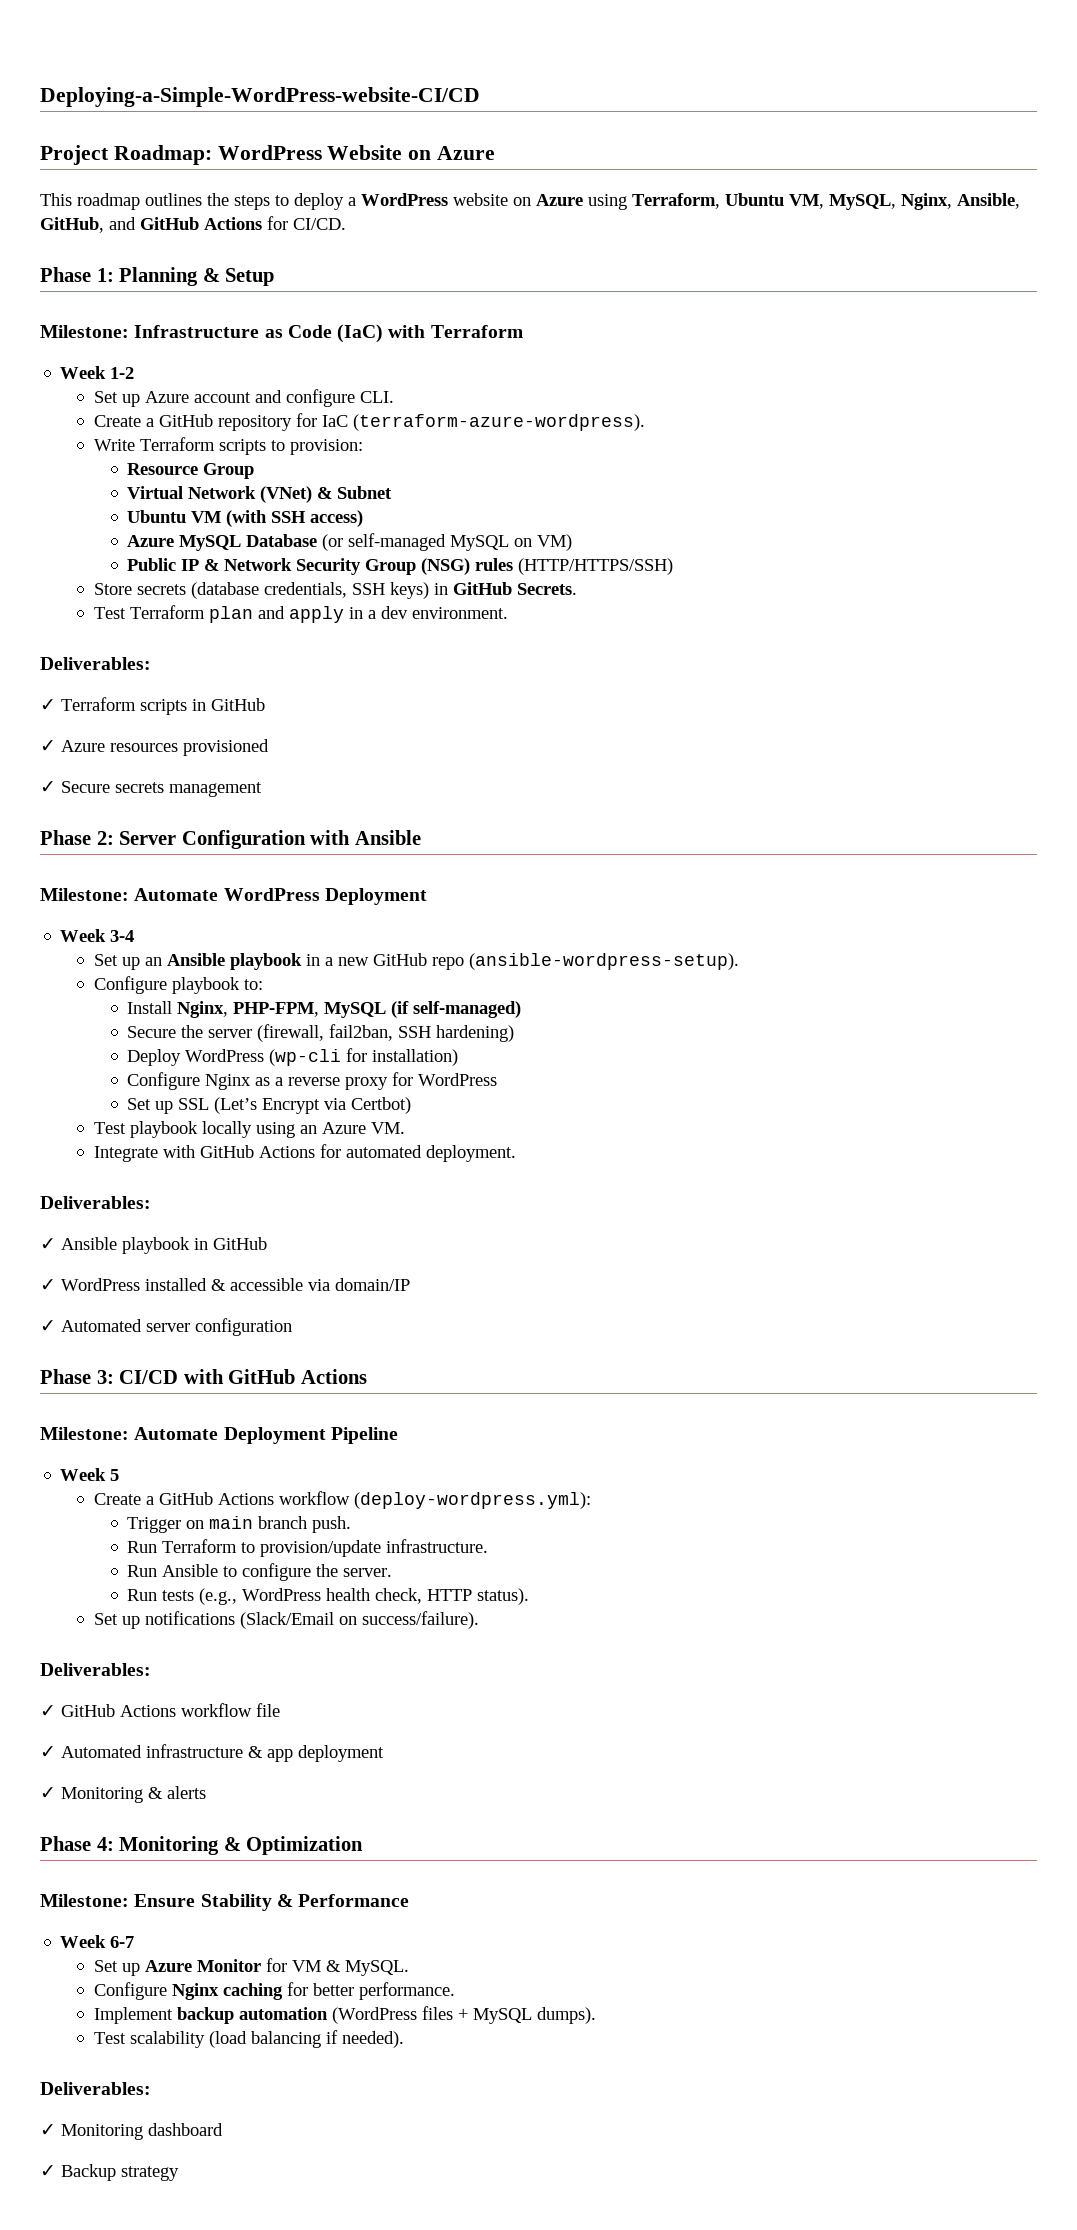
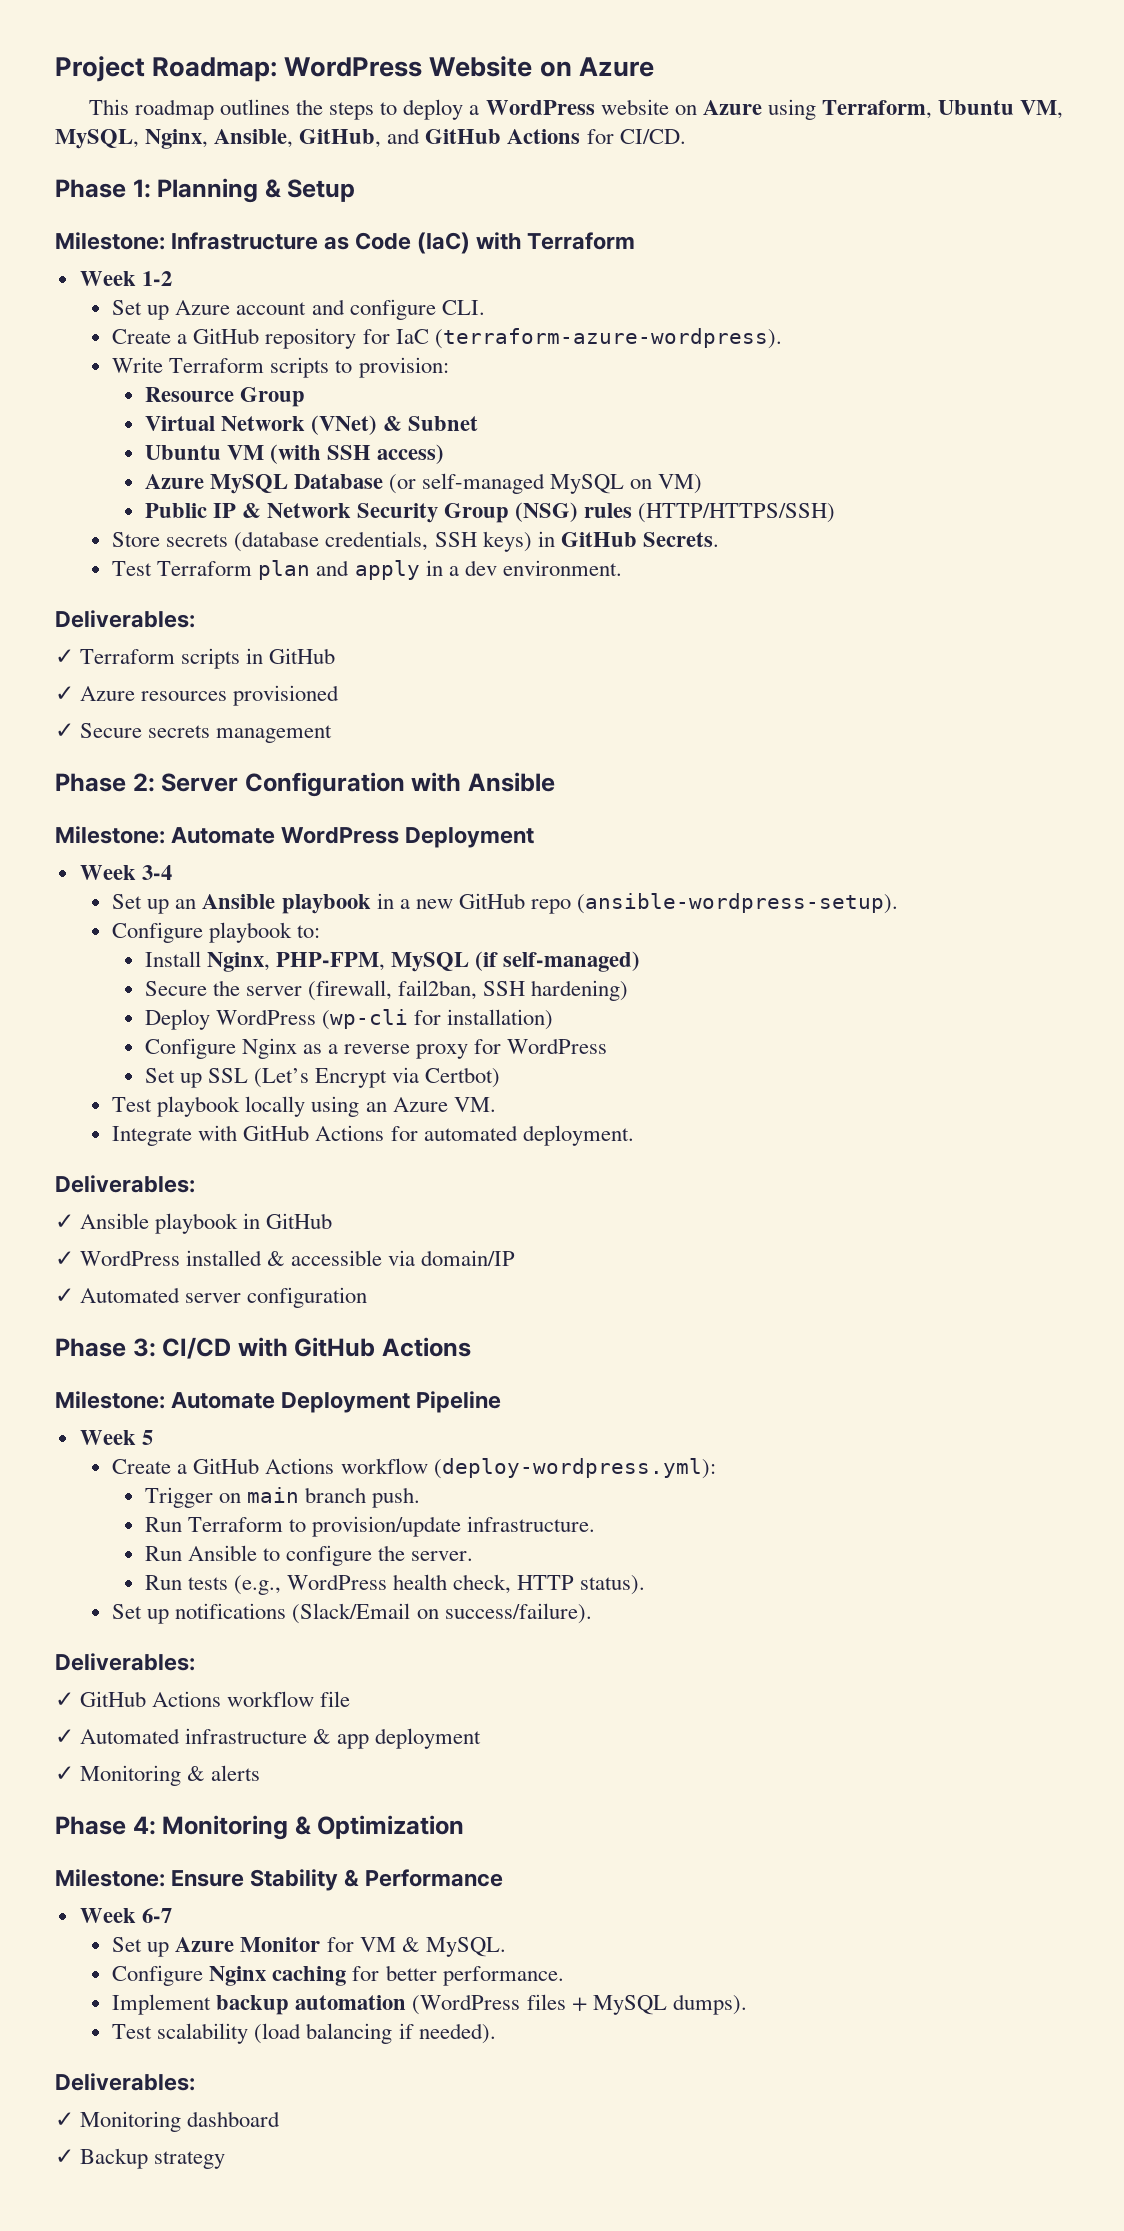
- Deploying-a-Simple-WordPress-website-CI/CD

